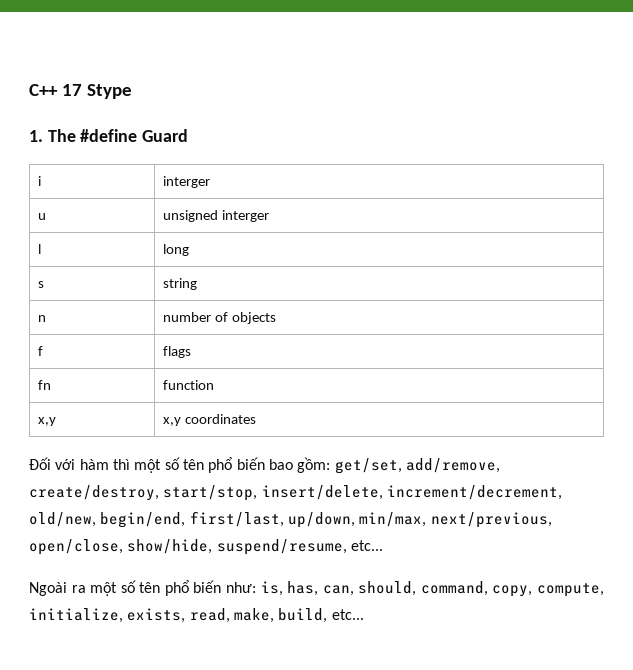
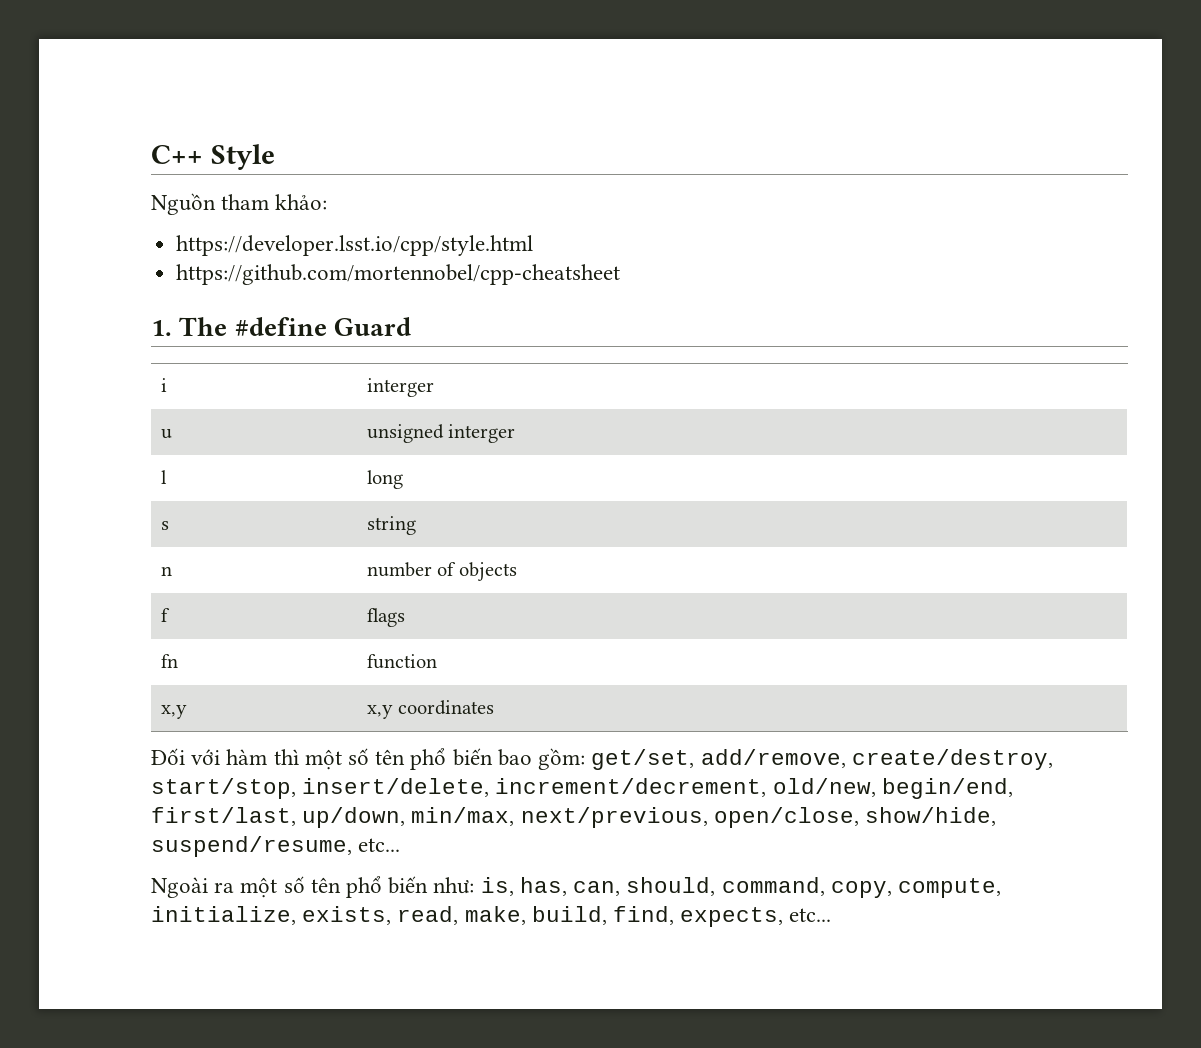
- C++ 17 Stype
+ C++ Style
+ Nguồn tham khảo:
+ https://developer.lsst.io/cpp/style.html
+ https://github.com/mortennobel/cpp-cheatsheet
- Ngoài ra một số tên phổ biến như: is, has, can, should, command, copy, compute, initialize, exists, read, make, build, etc...
+ Ngoài ra một số tên phổ biến như: is, has, can, should, command, copy, compute, initialize, exists, read, make, build, find, expects, etc...

